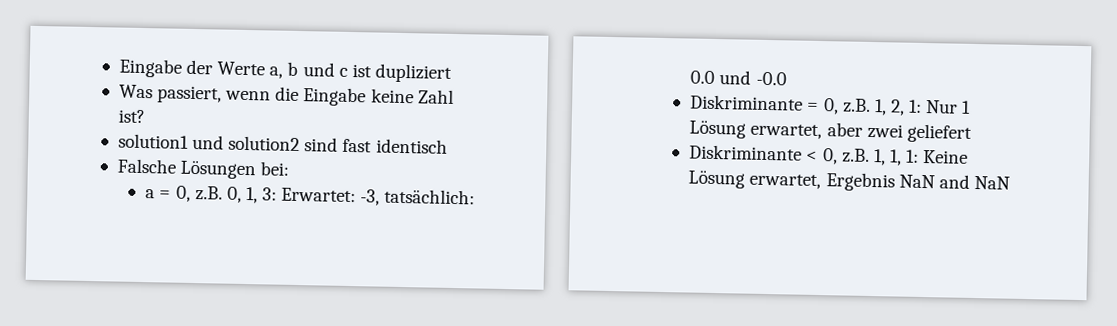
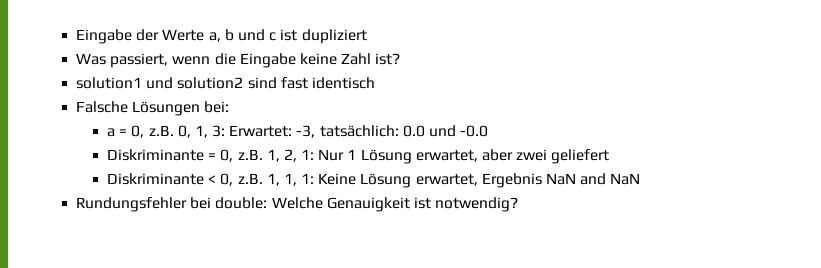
+ Rundungsfehler bei double: Welche Genauigkeit ist notwendig?

